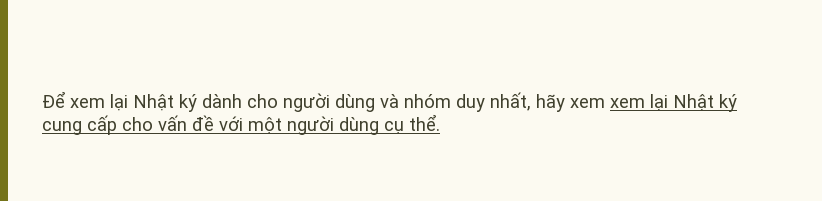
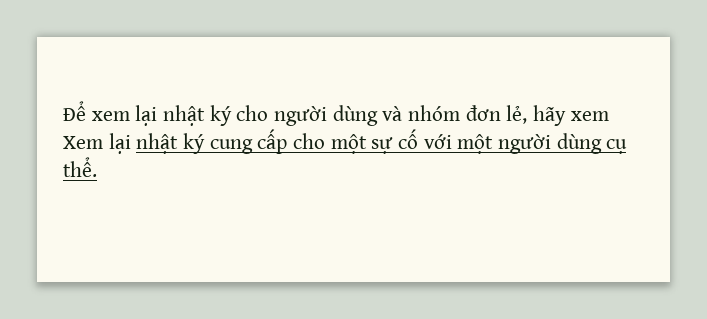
- Để xem lại Nhật ký dành cho người dùng và nhóm duy nhất, hãy xem xem lại Nhật ký cung cấp cho vấn đề với một người dùng cụ thể.
+ Để xem lại nhật ký cho người dùng và nhóm đơn lẻ, hãy xem Xem lại nhật ký cung cấp cho một sự cố với một người dùng cụ thể.

